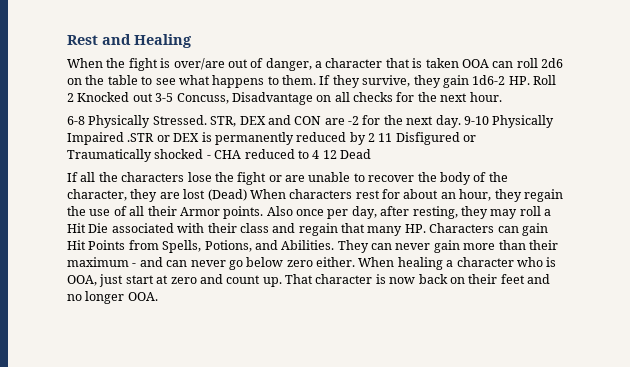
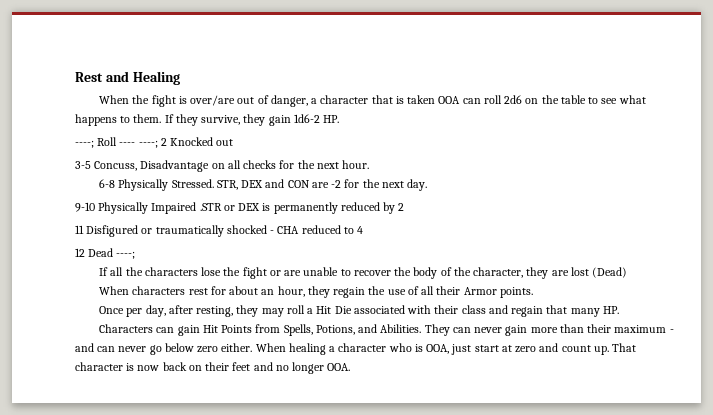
- If they survive, they gain 1d6-2 HP. Roll 2 Knocked out 3-5 Concuss, Disadvantage on all checks for the next hour.
+ If they survive, they gain 1d6-2 HP.
+ ----; Roll ---- ----; 2 Knocked out
+ 3-5 Concuss, Disadvantage on all checks for the next hour.
- STR, DEX and CON are -2 for the next day. 9-10 Physically Impaired .STR or DEX is permanently reduced by 2 11 Disfigured or Traumatically shocked - CHA reduced to 4 12 Dead
+ STR, DEX and CON are -2 for the next day.
+ 9-10 Physically Impaired .STR or DEX is permanently reduced by 2
+ 11 Disfigured or traumatically shocked - CHA reduced to 4
+ 12 Dead ----;
- If all the characters lose the fight or are unable to recover the body of the character, they are lost (Dead) When characters rest for about an hour, they regain the use of all their Armor points. Also once per day, after resting, they may roll a Hit Die associated with their class and regain that many HP. Characters can gain Hit Points from Spells, Potions, and Abilities.
+ If all the characters lose the fight or are unable to recover the body of the character, they are lost (Dead)
+ When characters rest for about an hour, they regain the use of all their Armor points.
+ Once per day, after resting, they may roll a Hit Die associated with their class and regain that many HP.
+ Characters can gain Hit Points from Spells, Potions, and Abilities.

